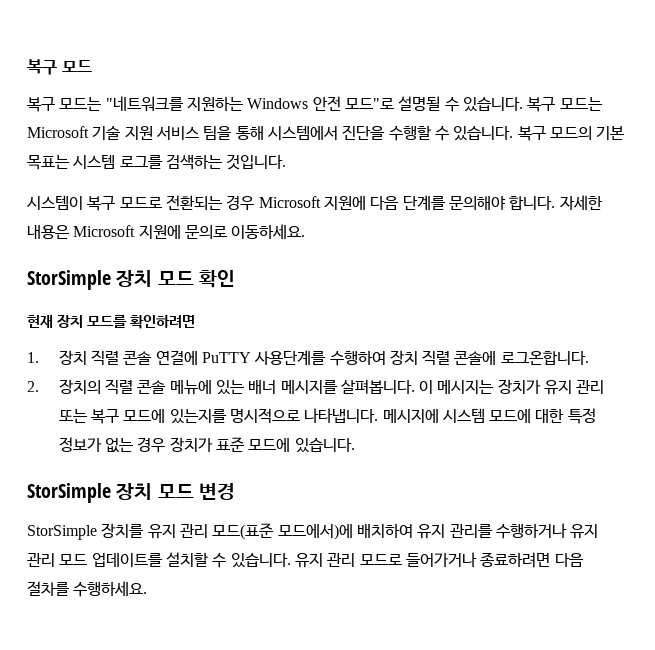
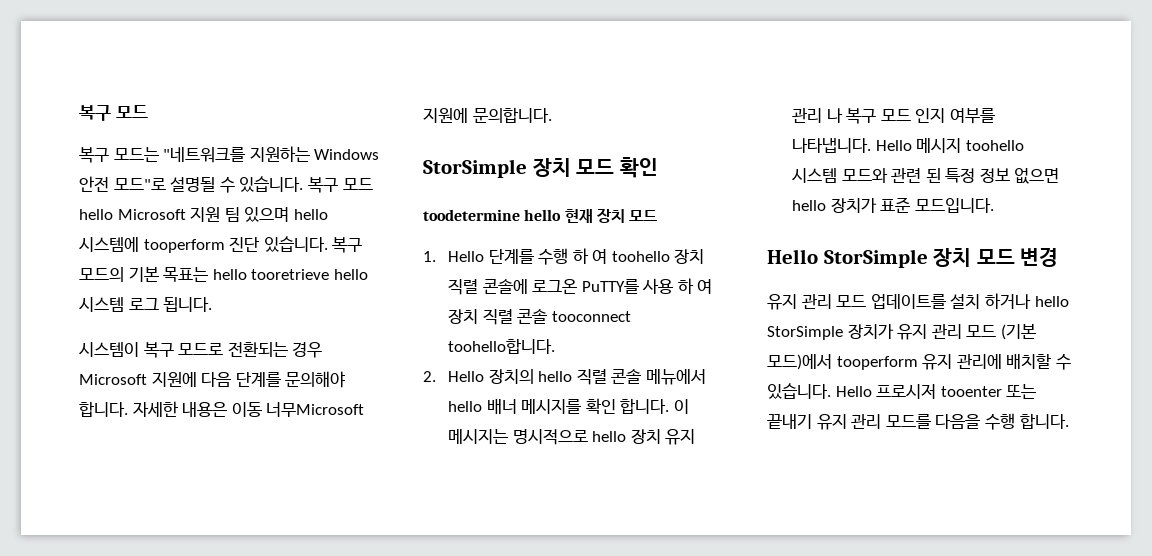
- 복구 모드는 Microsoft 기술 지원 서비스 팀을 통해 시스템에서 진단을 수행할 수 있습니다.
+ 복구 모드 hello Microsoft 지원 팀 있으며 hello 시스템에 tooperform 진단 있습니다.
- 복구 모드의 기본 목표는 시스템 로그를 검색하는 것입니다.
+ 복구 모드의 기본 목표는 hello tooretrieve hello 시스템 로그 됩니다.
- 자세한 내용은 Microsoft 지원에 문의로 이동하세요.
+ 자세한 내용은 이동 너무Microsoft 지원에 문의합니다.
- 현재 장치 모드를 확인하려면
- 1. 장치 직렬 콘솔 연결에 PuTTY 사용단계를 수행하여 장치 직렬 콘솔에 로그온합니다.
- 2. 장치의 직렬 콘솔 메뉴에 있는 배너 메시지를 살펴봅니다. 이 메시지는 장치가 유지 관리 또는 복구 모드에 있는지를 명시적으로 나타냅니다. 메시지에 시스템 모드에 대한 특정 정보가 없는 경우 장치가 표준 모드에 있습니다.
- StorSimple 장치 모드 변경
- StorSimple 장치를 유지 관리 모드(표준 모드에서)에 배치하여 유지 관리를 수행하거나 유지 관리 모드 업데이트를 설치할 수 있습니다. 유지 관리 모드로 들어가거나 종료하려면 다음 절차를 수행하세요.
+ toodetermine hello 현재 장치 모드
+ 1. Hello 단계를 수행 하 여 toohello 장치 직렬 콘솔에 로그온 PuTTY를 사용 하 여 장치 직렬 콘솔 tooconnect toohello합니다.
+ 2. Hello 장치의 hello 직렬 콘솔 메뉴에서 hello 배너 메시지를 확인 합니다. 이 메시지는 명시적으로 hello 장치 유지 관리 나 복구 모드 인지 여부를 나타냅니다. Hello 메시지 toohello 시스템 모드와 관련 된 특정 정보 없으면 hello 장치가 표준 모드입니다.
+ Hello StorSimple 장치 모드 변경
+ 유지 관리 모드 업데이트를 설치 하거나 hello StorSimple 장치가 유지 관리 모드 (기본 모드)에서 tooperform 유지 관리에 배치할 수 있습니다. Hello 프로시저 tooenter 또는 끝내기 유지 관리 모드를 다음을 수행 합니다.

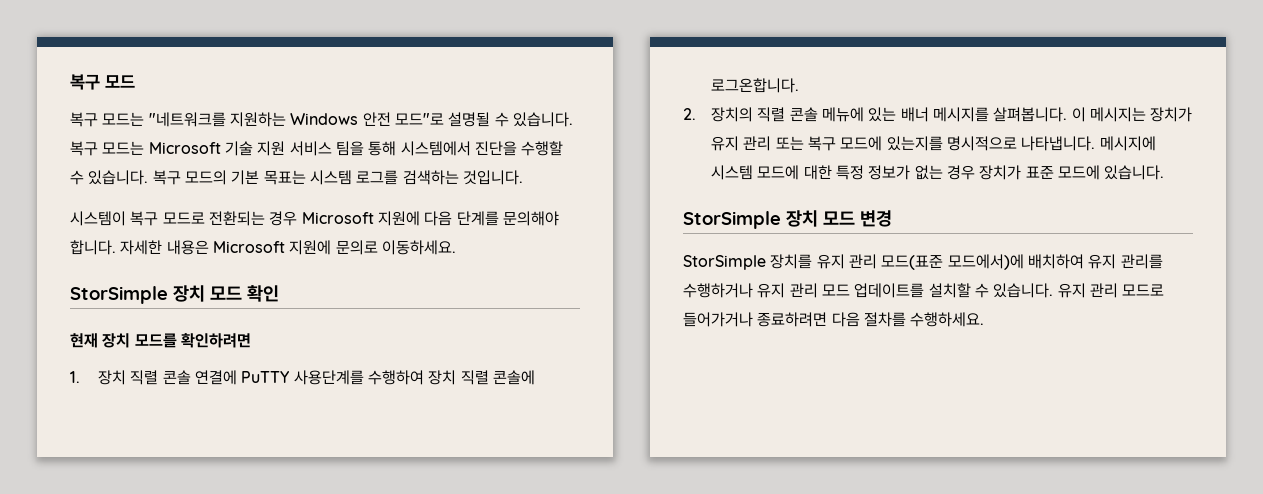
- 복구 모드 hello Microsoft 지원 팀 있으며 hello 시스템에 tooperform 진단 있습니다.
+ 복구 모드는 Microsoft 기술 지원 서비스 팀을 통해 시스템에서 진단을 수행할 수 있습니다.
- 복구 모드의 기본 목표는 hello tooretrieve hello 시스템 로그 됩니다.
+ 복구 모드의 기본 목표는 시스템 로그를 검색하는 것입니다.
- 자세한 내용은 이동 너무Microsoft 지원에 문의합니다.
+ 자세한 내용은 Microsoft 지원에 문의로 이동하세요.
- toodetermine hello 현재 장치 모드
- 1. Hello 단계를 수행 하 여 toohello 장치 직렬 콘솔에 로그온 PuTTY를 사용 하 여 장치 직렬 콘솔 tooconnect toohello합니다.
- 2. Hello 장치의 hello 직렬 콘솔 메뉴에서 hello 배너 메시지를 확인 합니다. 이 메시지는 명시적으로 hello 장치 유지 관리 나 복구 모드 인지 여부를 나타냅니다. Hello 메시지 toohello 시스템 모드와 관련 된 특정 정보 없으면 hello 장치가 표준 모드입니다.
- Hello StorSimple 장치 모드 변경
- 유지 관리 모드 업데이트를 설치 하거나 hello StorSimple 장치가 유지 관리 모드 (기본 모드)에서 tooperform 유지 관리에 배치할 수 있습니다. Hello 프로시저 tooenter 또는 끝내기 유지 관리 모드를 다음을 수행 합니다.
+ 현재 장치 모드를 확인하려면
+ 1. 장치 직렬 콘솔 연결에 PuTTY 사용단계를 수행하여 장치 직렬 콘솔에 로그온합니다.
+ 2. 장치의 직렬 콘솔 메뉴에 있는 배너 메시지를 살펴봅니다. 이 메시지는 장치가 유지 관리 또는 복구 모드에 있는지를 명시적으로 나타냅니다. 메시지에 시스템 모드에 대한 특정 정보가 없는 경우 장치가 표준 모드에 있습니다.
+ StorSimple 장치 모드 변경
+ StorSimple 장치를 유지 관리 모드(표준 모드에서)에 배치하여 유지 관리를 수행하거나 유지 관리 모드 업데이트를 설치할 수 있습니다. 유지 관리 모드로 들어가거나 종료하려면 다음 절차를 수행하세요.

